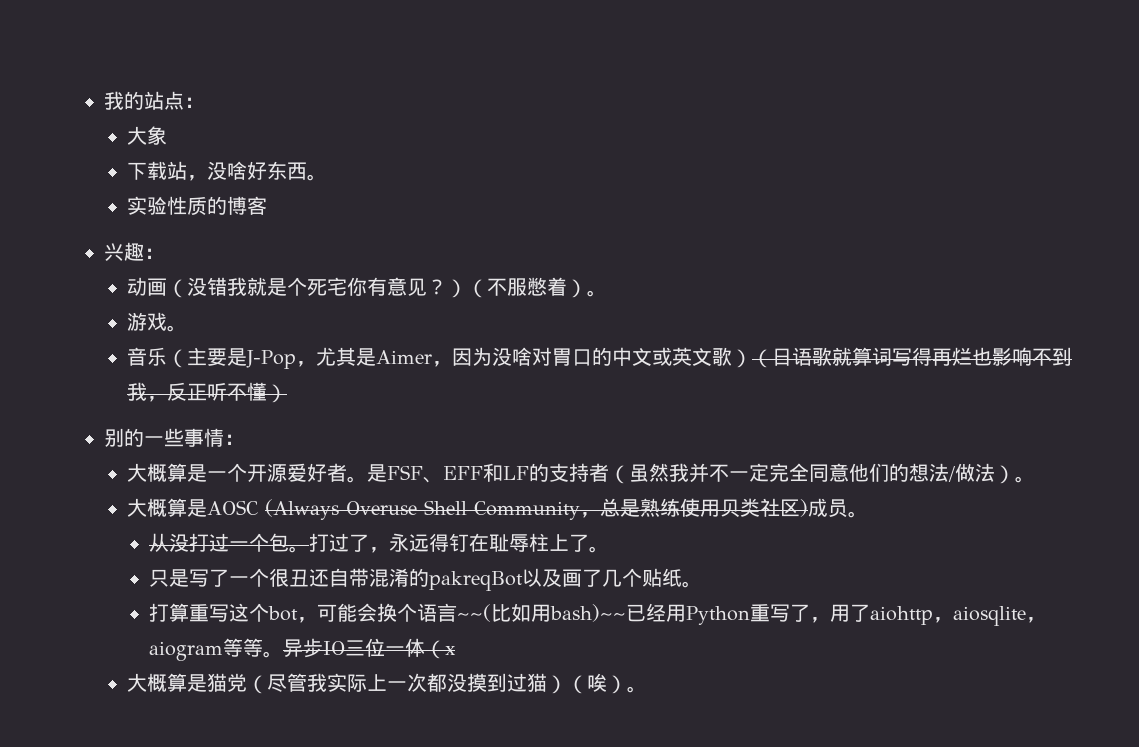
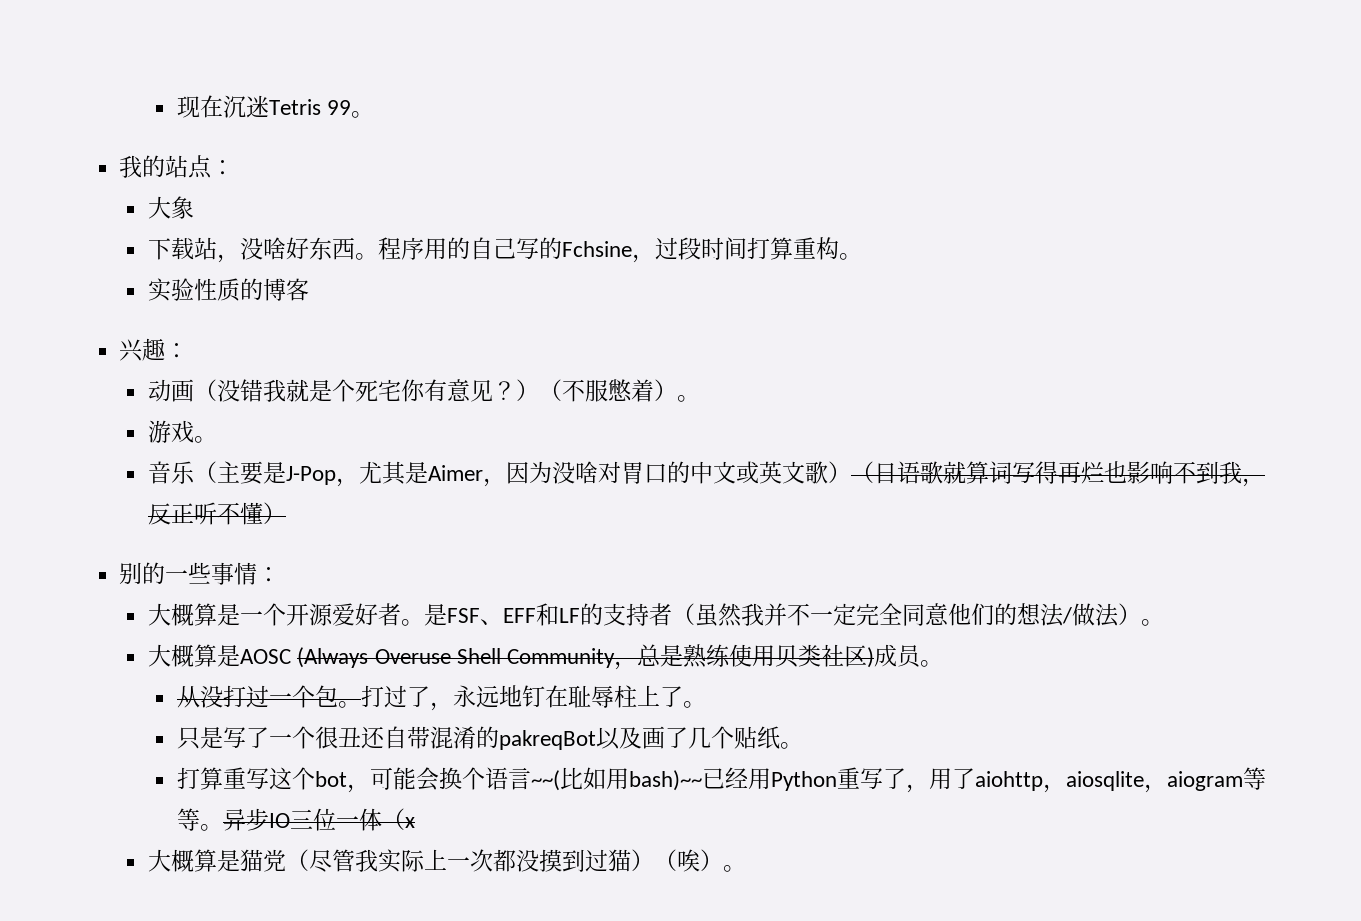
+ 现在沉迷Tetris 99。
+ 程序用的自己写的Fchsine，过段时间打算重构。
- 打过了，永远得钉在耻辱柱上了。
+ 打过了，永远地钉在耻辱柱上了。

